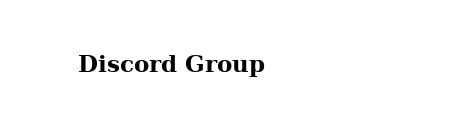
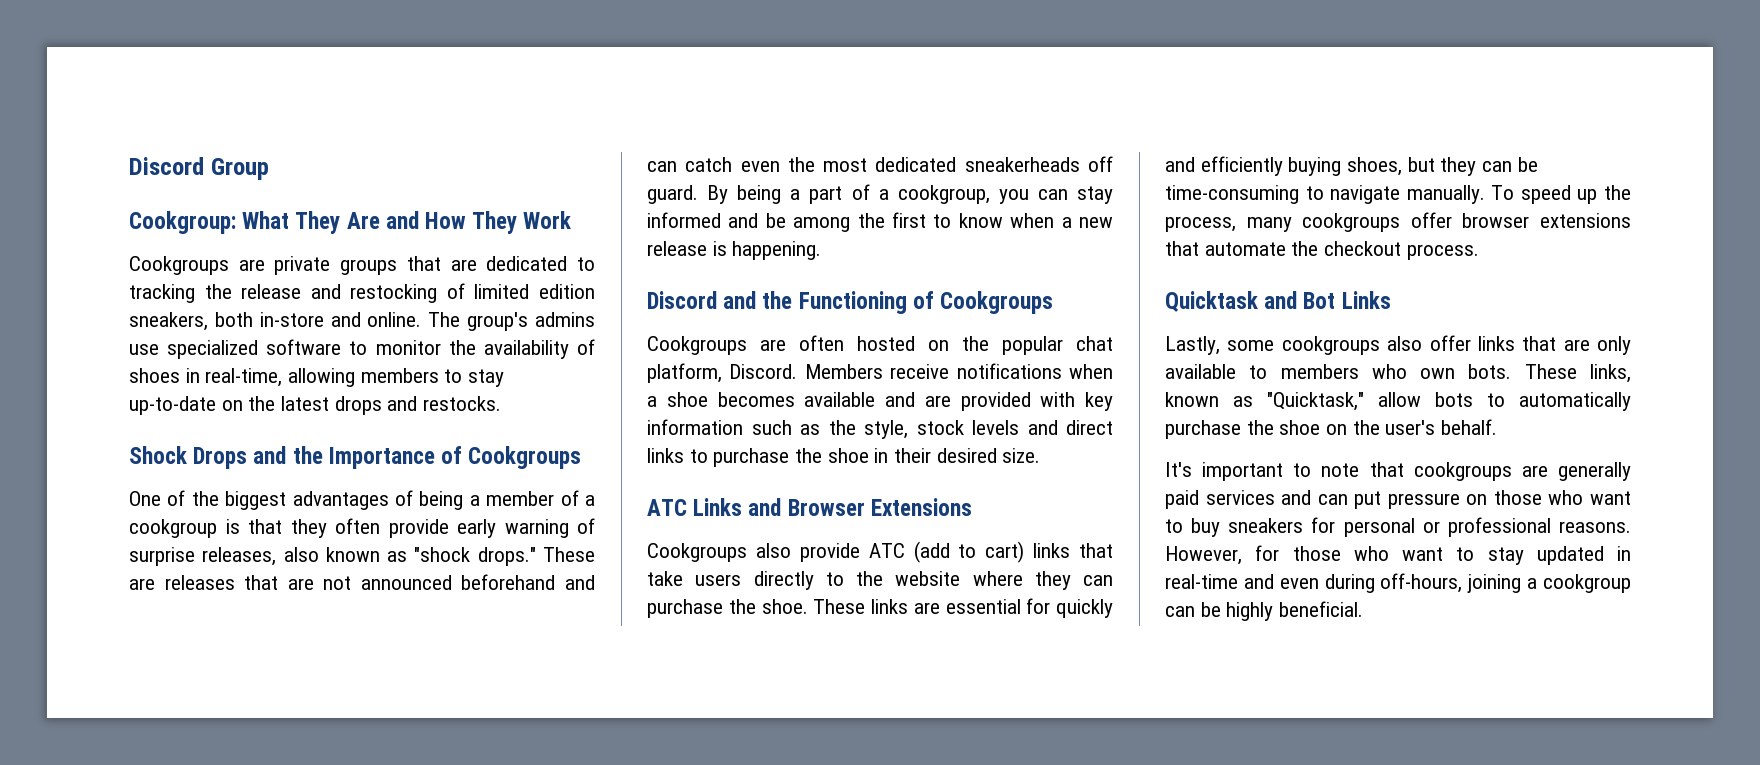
+ Cookgroup: What They Are and How They Work
+ Cookgroups are private groups that are dedicated to tracking the release and restocking of limited edition sneakers, both in-store and online. The group's admins use specialized software to monitor the availability of shoes in real-time, allowing members to stay up-to-date on the latest drops and restocks.
+ Shock Drops and the Importance of Cookgroups
+ One of the biggest advantages of being a member of a cookgroup is that they often provide early warning of surprise releases, also known as "shock drops." These are releases that are not announced beforehand and can catch even the most dedicated sneakerheads off guard. By being a part of a cookgroup, you can stay informed and be among the first to know when a new release is happening.
+ Discord and the Functioning of Cookgroups
+ Cookgroups are often hosted on the popular chat platform, Discord. Members receive notifications when a shoe becomes available and are provided with key information such as the style, stock levels and direct links to purchase the shoe in their desired size.
+ ATC Links and Browser Extensions
+ Cookgroups also provide ATC (add to cart) links that take users directly to the website where they can purchase the shoe. These links are essential for quickly and efficiently buying shoes, but they can be time-consuming to navigate manually. To speed up the process, many cookgroups offer browser extensions that automate the checkout process.
+ Quicktask and Bot Links
+ Lastly, some cookgroups also offer links that are only available to members who own bots. These links, known as "Quicktask," allow bots to automatically purchase the shoe on the user's behalf.
+ It's important to note that cookgroups are generally paid services and can put pressure on those who want to buy sneakers for personal or professional reasons. However, for those who want to stay updated in real-time and even during off-hours, joining a cookgroup can be highly beneficial.

